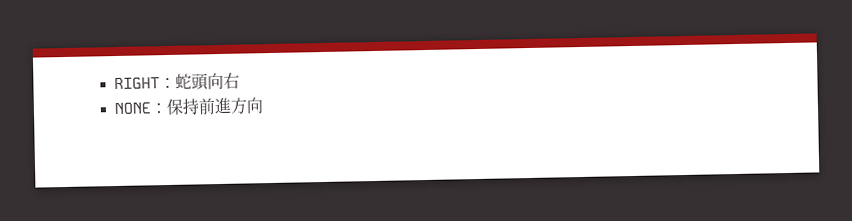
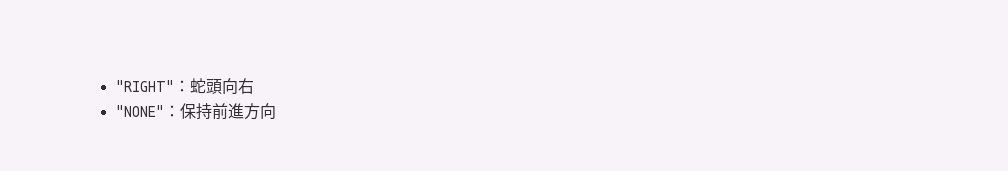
- RIGHT：蛇頭向右
+ "RIGHT"：蛇頭向右
- NONE：保持前進方向
+ "NONE"：保持前進方向

